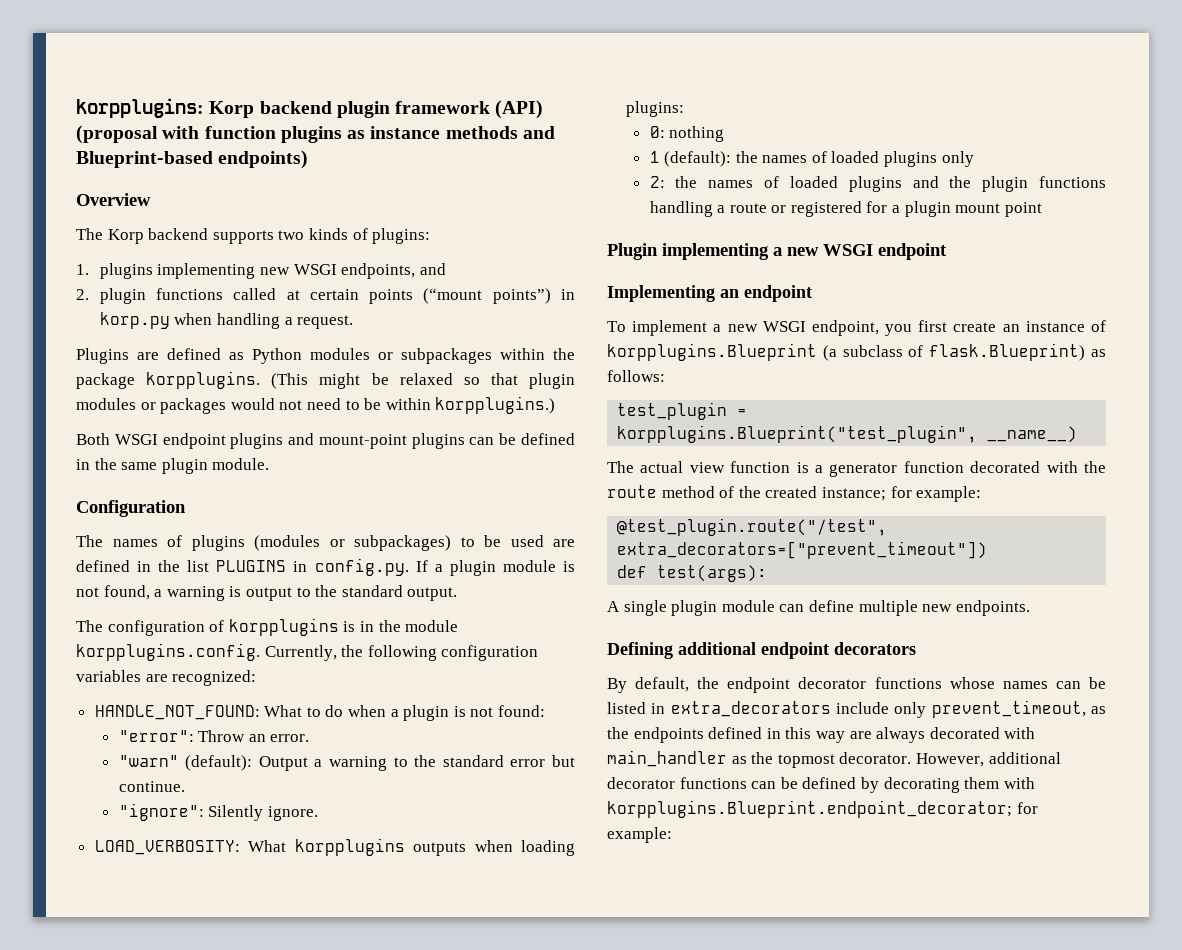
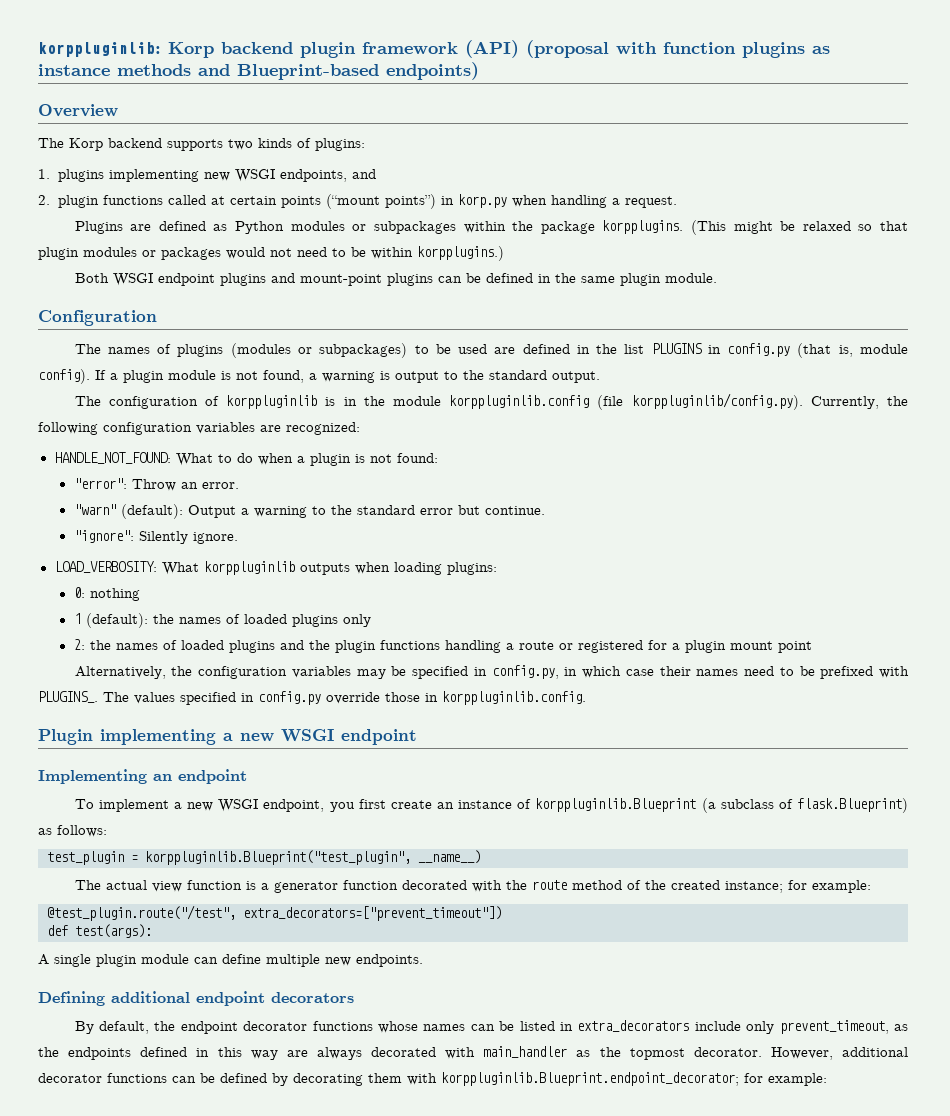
- korpplugins: Korp backend plugin framework (API) (proposal with function plugins as instance methods and Blueprint-based endpoints)
+ korppluginlib: Korp backend plugin framework (API) (proposal with function plugins as instance methods and Blueprint-based endpoints)
- The names of plugins (modules or subpackages) to be used are defined in the list PLUGINS in config.py. If a plugin module is not found, a warning is output to the standard output.
+ The names of plugins (modules or subpackages) to be used are defined in the list PLUGINS in config.py (that is, module config). If a plugin module is not found, a warning is output to the standard output.
- The configuration of korpplugins is in the module korpplugins.config. Currently, the following configuration variables are recognized:
+ The configuration of korppluginlib is in the module korppluginlib.config (file korppluginlib/config.py). Currently, the following configuration variables are recognized:
- LOAD_VERBOSITY: What korpplugins outputs when loading plugins:
+ LOAD_VERBOSITY: What korppluginlib outputs when loading plugins:
+ Alternatively, the configuration variables may be specified in config.py, in which case their names need to be prefixed with PLUGINS_. The values specified in config.py override those in korppluginlib.config.
- To implement a new WSGI endpoint, you first create an instance of korpplugins.Blueprint (a subclass of flask.Blueprint) as follows:
+ To implement a new WSGI endpoint, you first create an instance of korppluginlib.Blueprint (a subclass of flask.Blueprint) as follows:
- test_plugin = korpplugins.Blueprint("test_plugin", __name__)
+ test_plugin = korppluginlib.Blueprint("test_plugin", __name__)
- However, additional decorator functions can be defined by decorating them with korpplugins.Blueprint.endpoint_decorator; for example:
+ However, additional decorator functions can be defined by decorating them with korppluginlib.Blueprint.endpoint_decorator; for example:

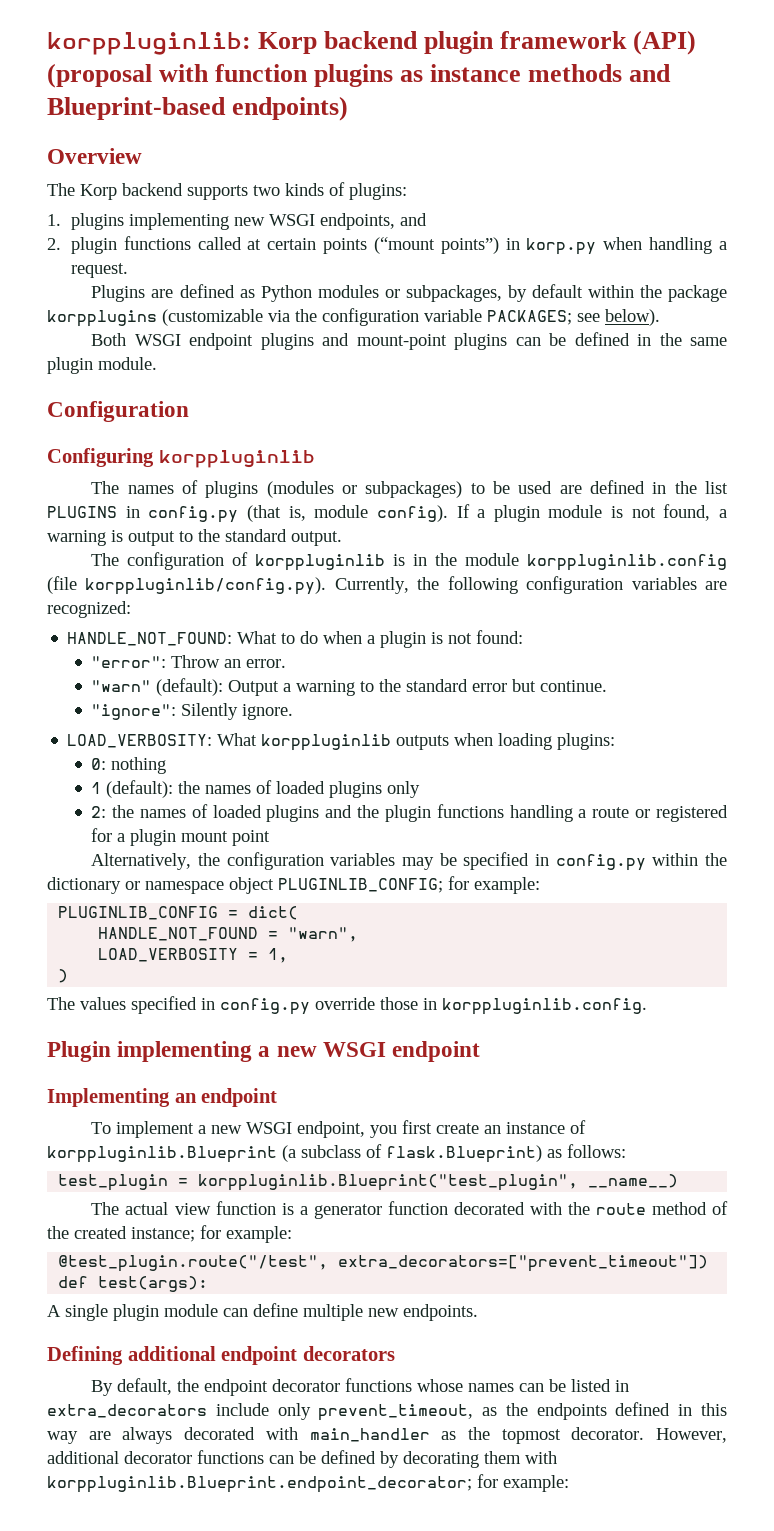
- Plugins are defined as Python modules or subpackages within the package korpplugins. (This might be relaxed so that plugin modules or packages would not need to be within korpplugins.)
+ Plugins are defined as Python modules or subpackages, by default within the package korpplugins (customizable via the configuration variable PACKAGES; see below).
+ Configuring korppluginlib
- Alternatively, the configuration variables may be specified in config.py, in which case their names need to be prefixed with PLUGINS_. The values specified in config.py override those in korppluginlib.config.
+ Alternatively, the configuration variables may be specified in config.py within the dictionary or namespace object PLUGINLIB_CONFIG; for example:
+ PLUGINLIB_CONFIG = dict(
+ HANDLE_NOT_FOUND = "warn",
+ LOAD_VERBOSITY = 1,
+ )
+ The values specified in config.py override those in korppluginlib.config.

